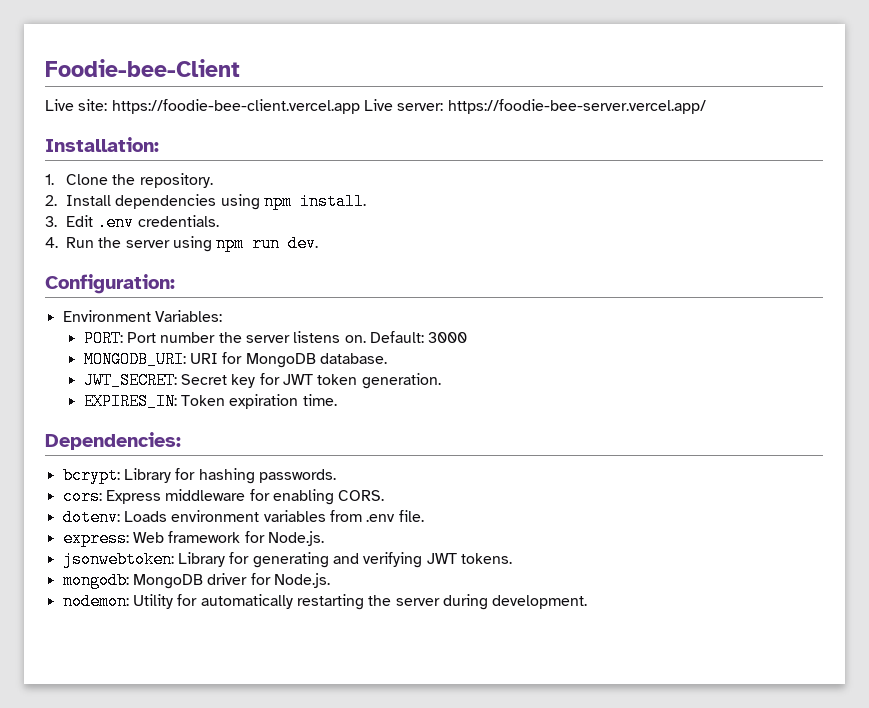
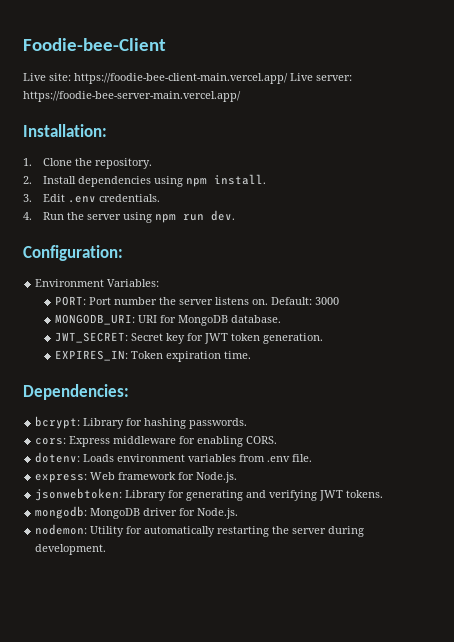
- Live site: https://foodie-bee-client.vercel.app Live server: https://foodie-bee-server.vercel.app/
+ Live site: https://foodie-bee-client-main.vercel.app/ Live server: https://foodie-bee-server-main.vercel.app/

